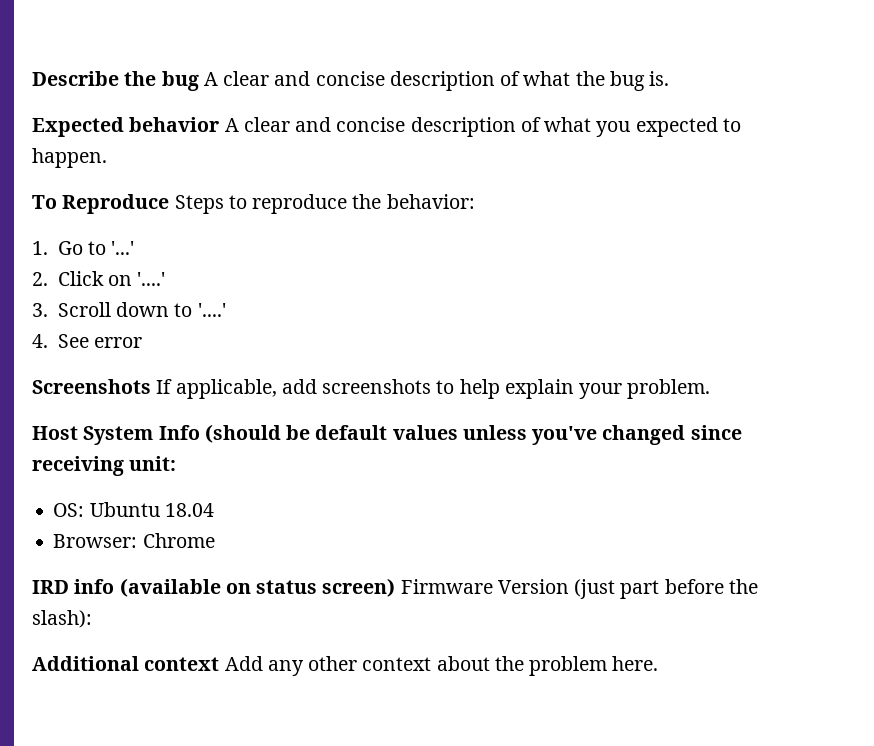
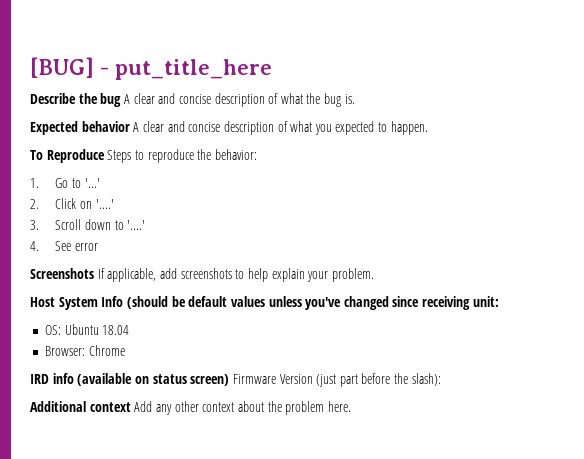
+ [BUG] - put_title_here

